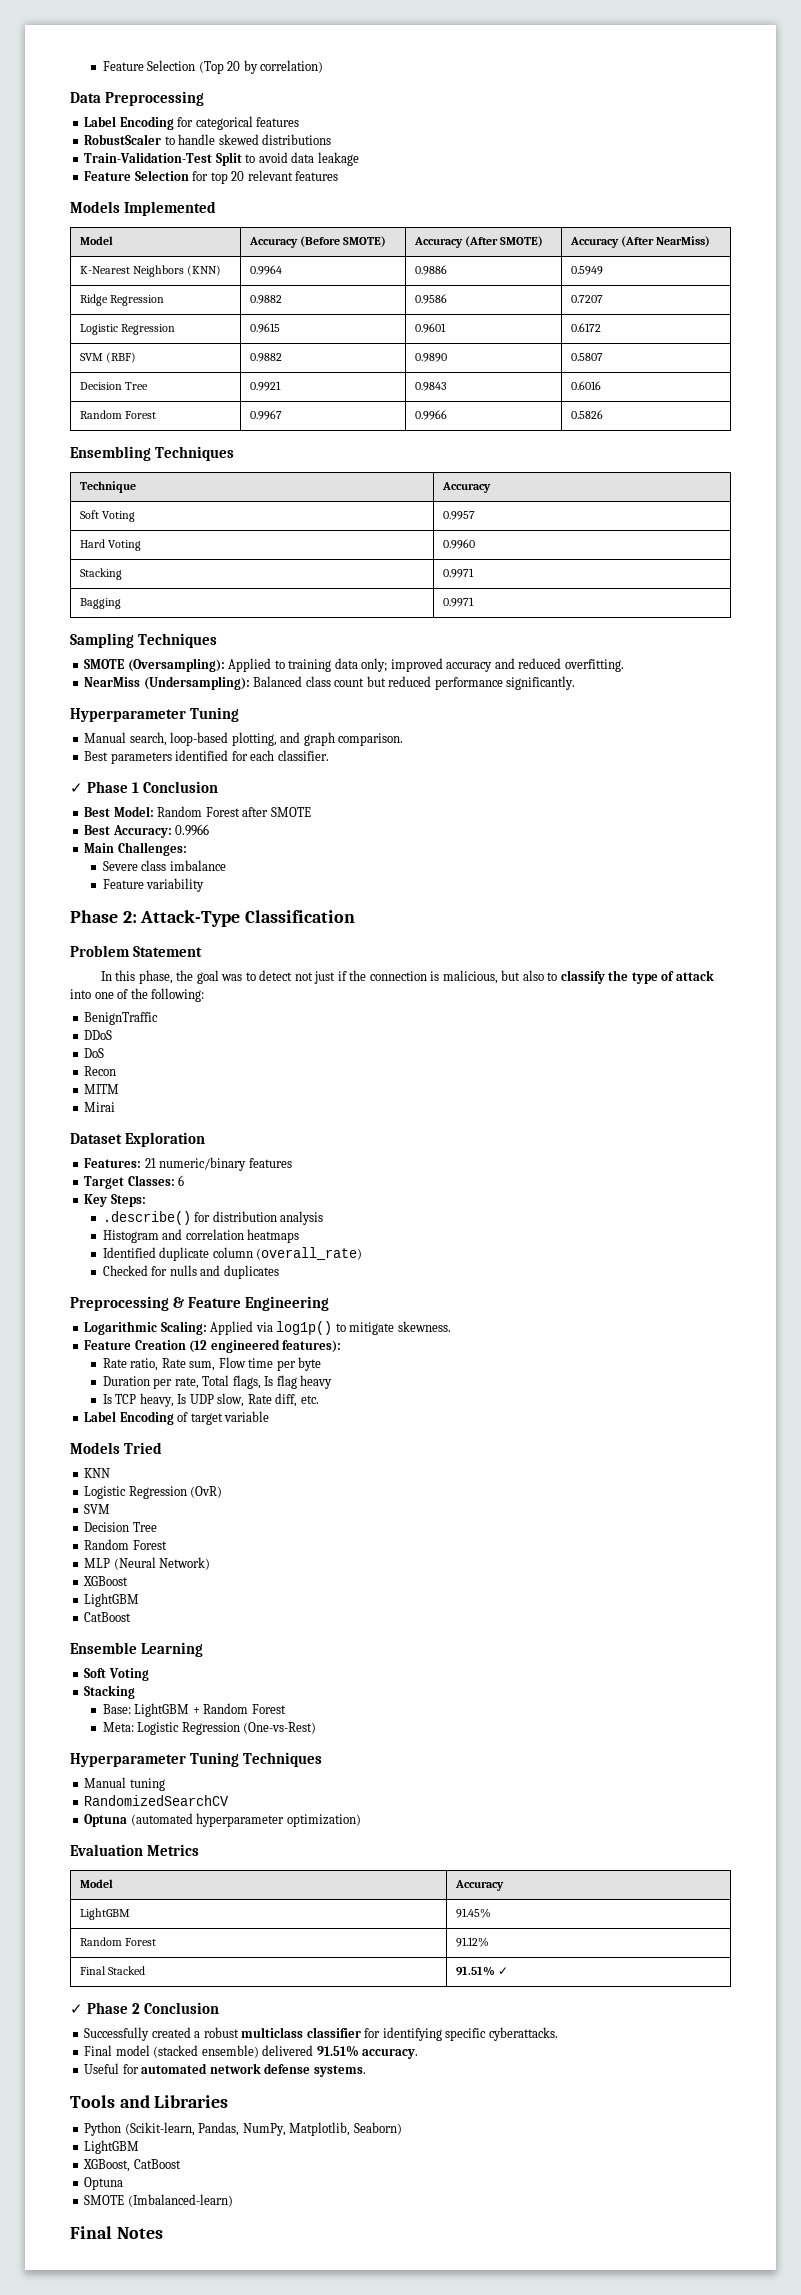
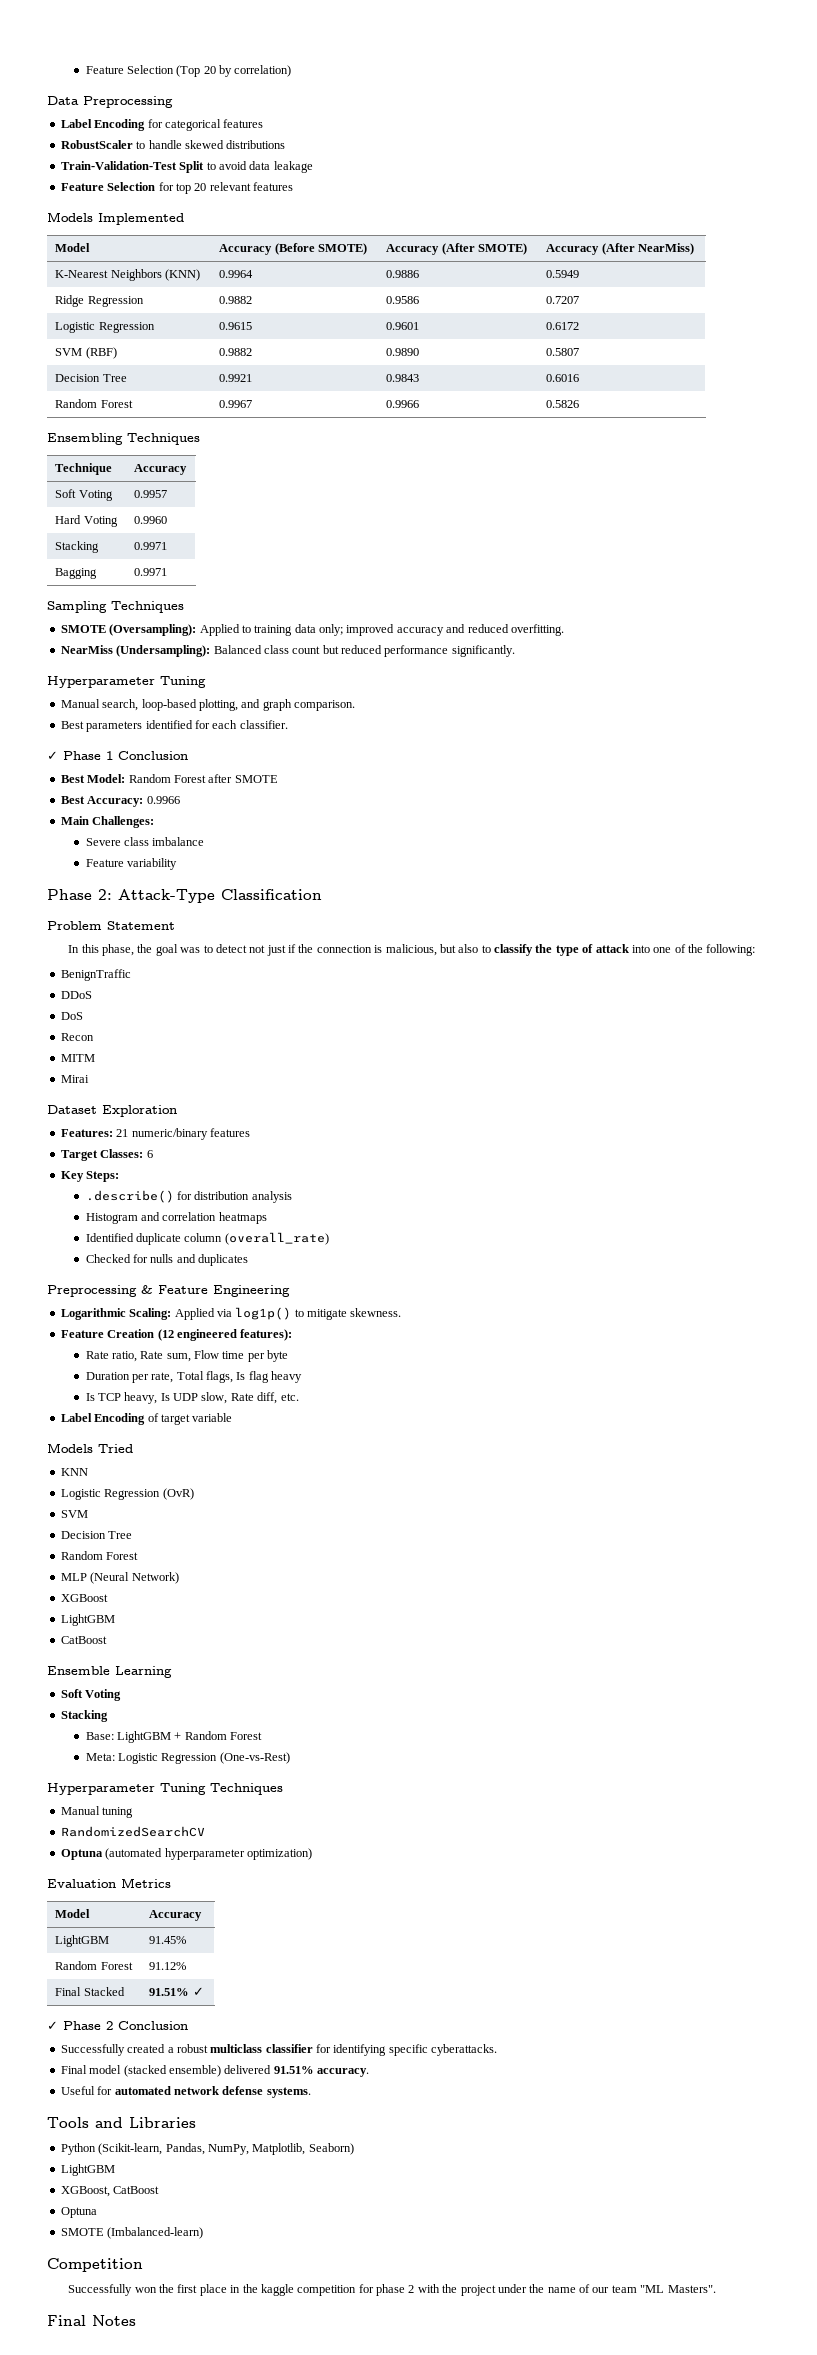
+ Competition
+ Successfully won the first place in the kaggle competition for phase 2 with the project under the name of our team "ML Masters".

